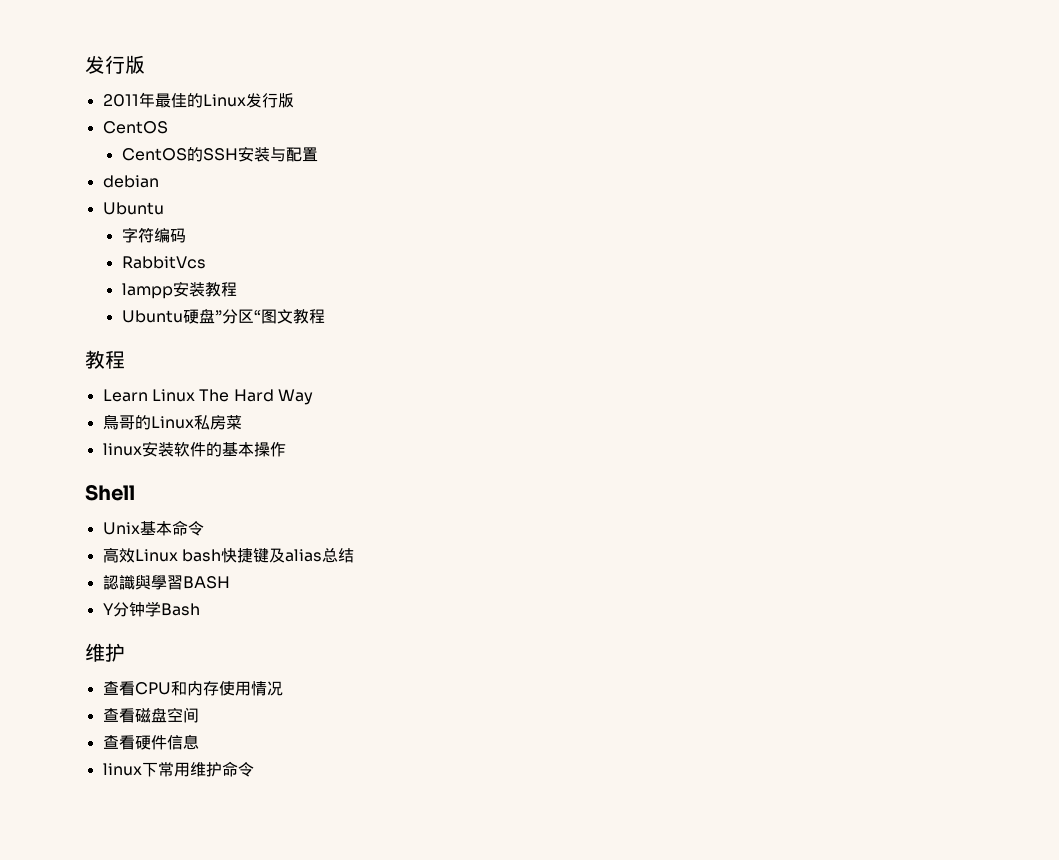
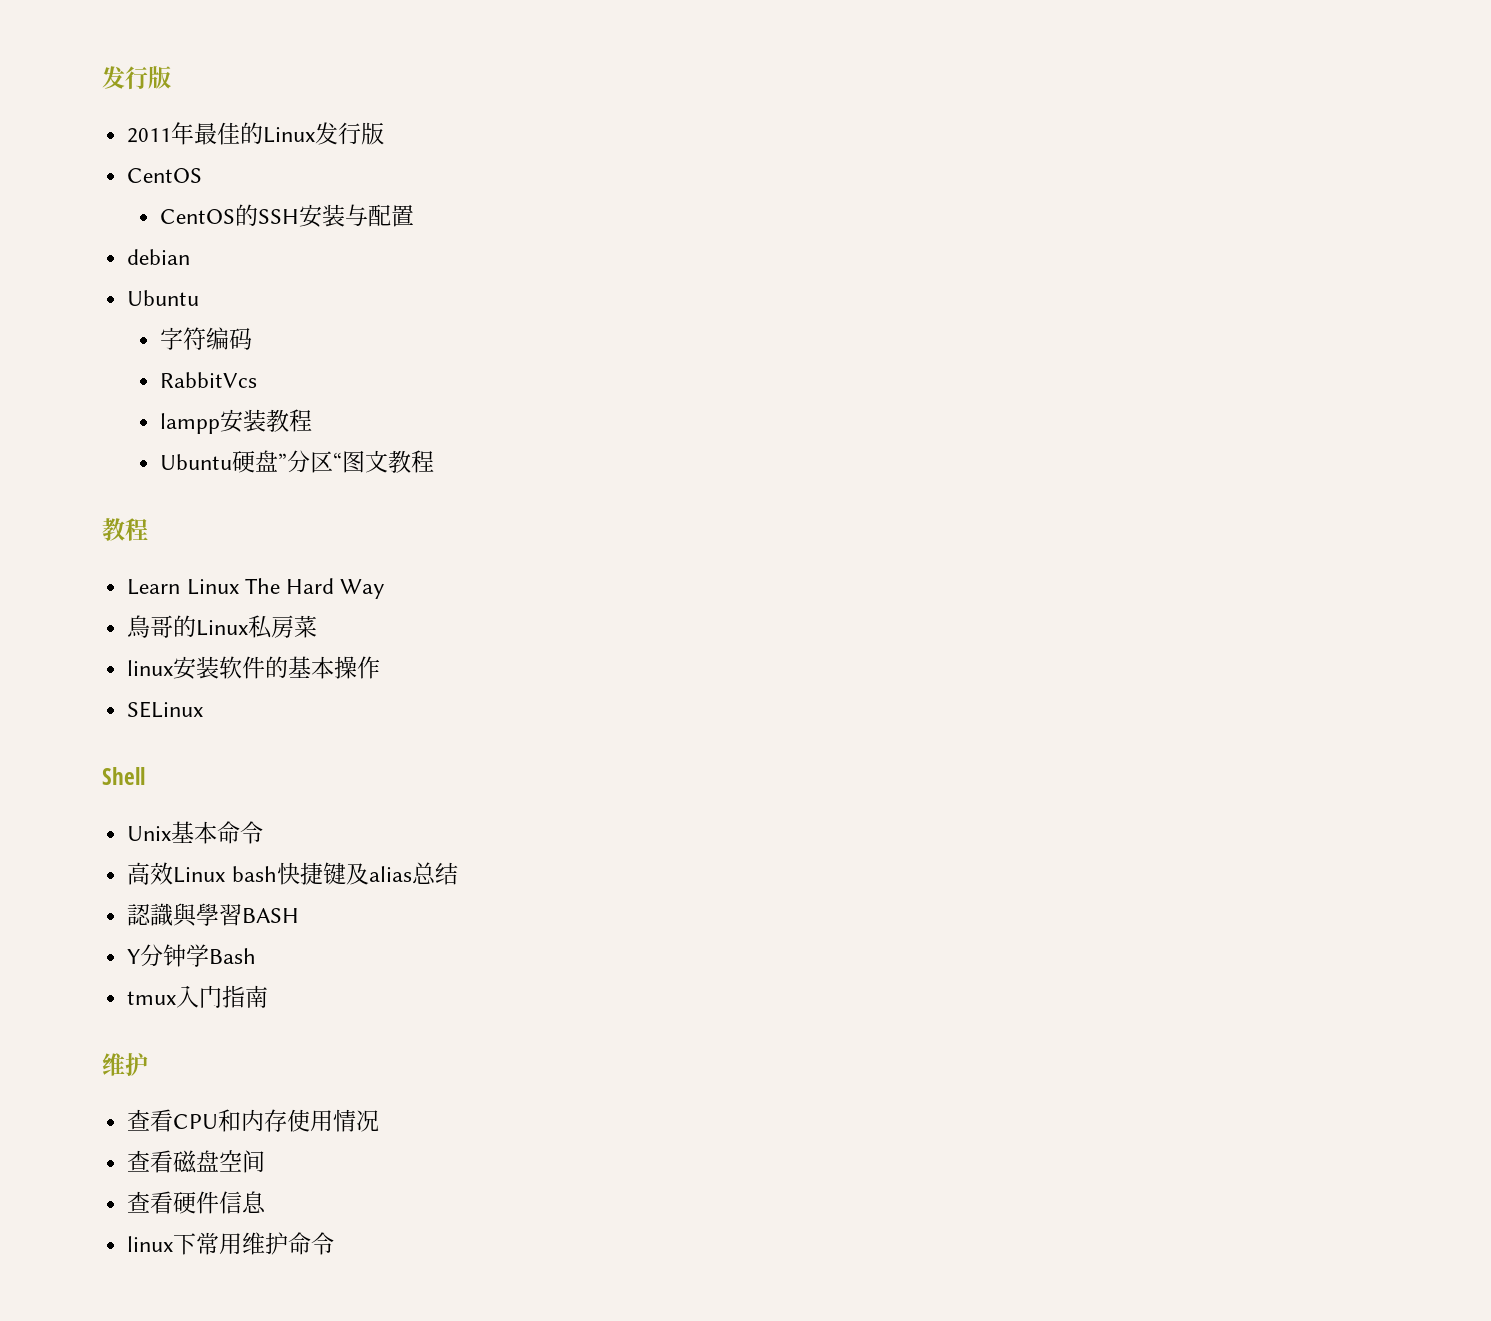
+ SELinux
+ tmux入门指南

